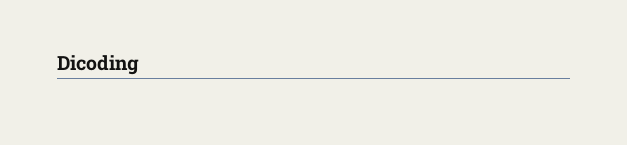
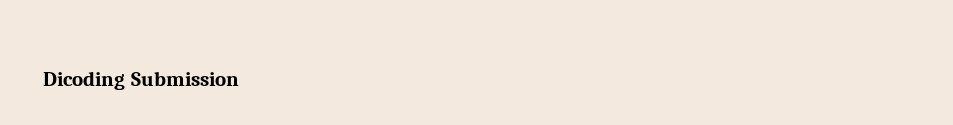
- Dicoding
+ Dicoding Submission

